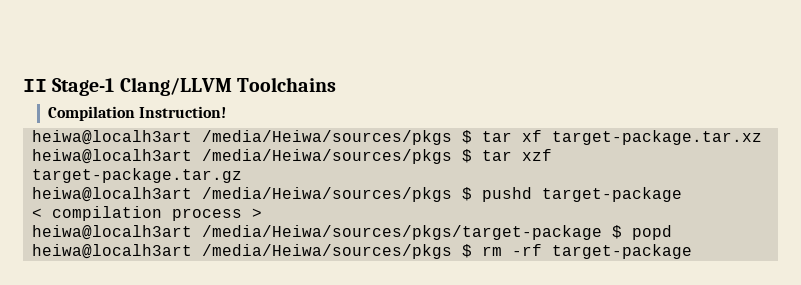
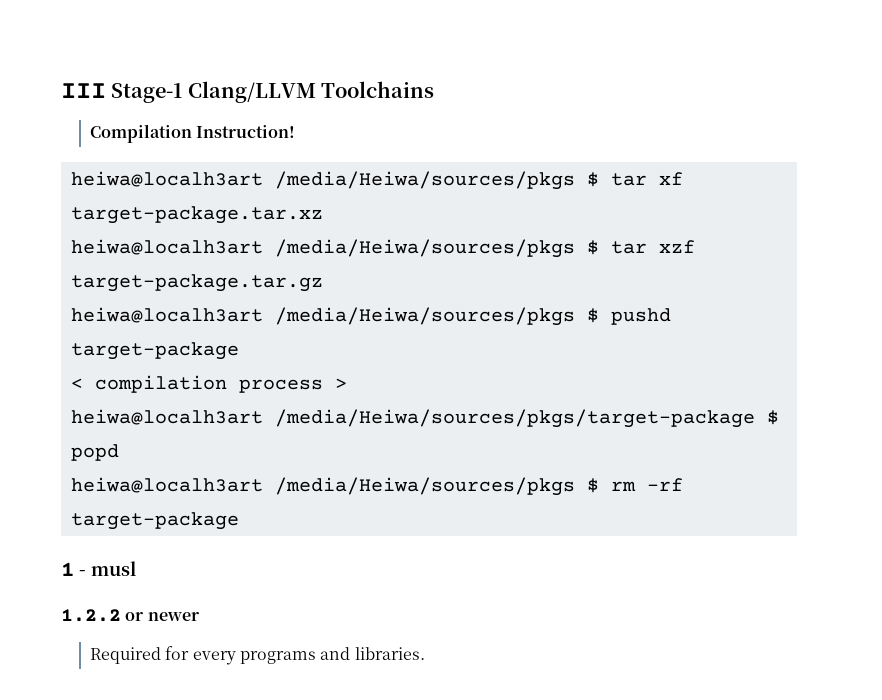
- II Stage-1 Clang/LLVM Toolchains
+ III Stage-1 Clang/LLVM Toolchains
+ 1 - musl
+ 1.2.2 or newer
+ Required for every programs and libraries.

